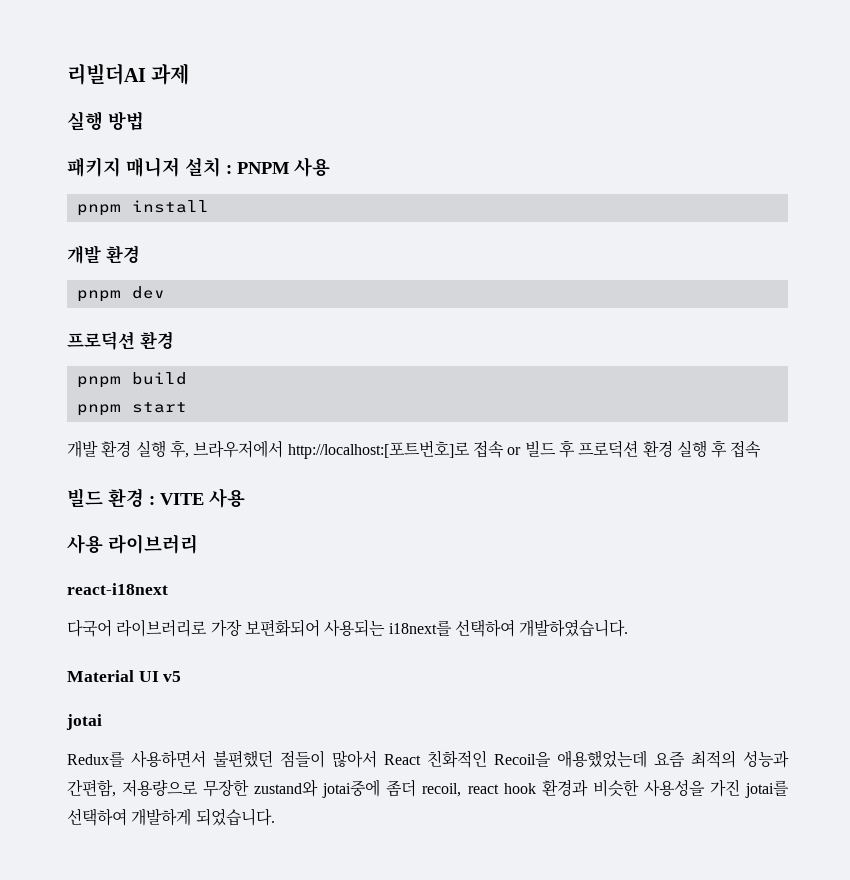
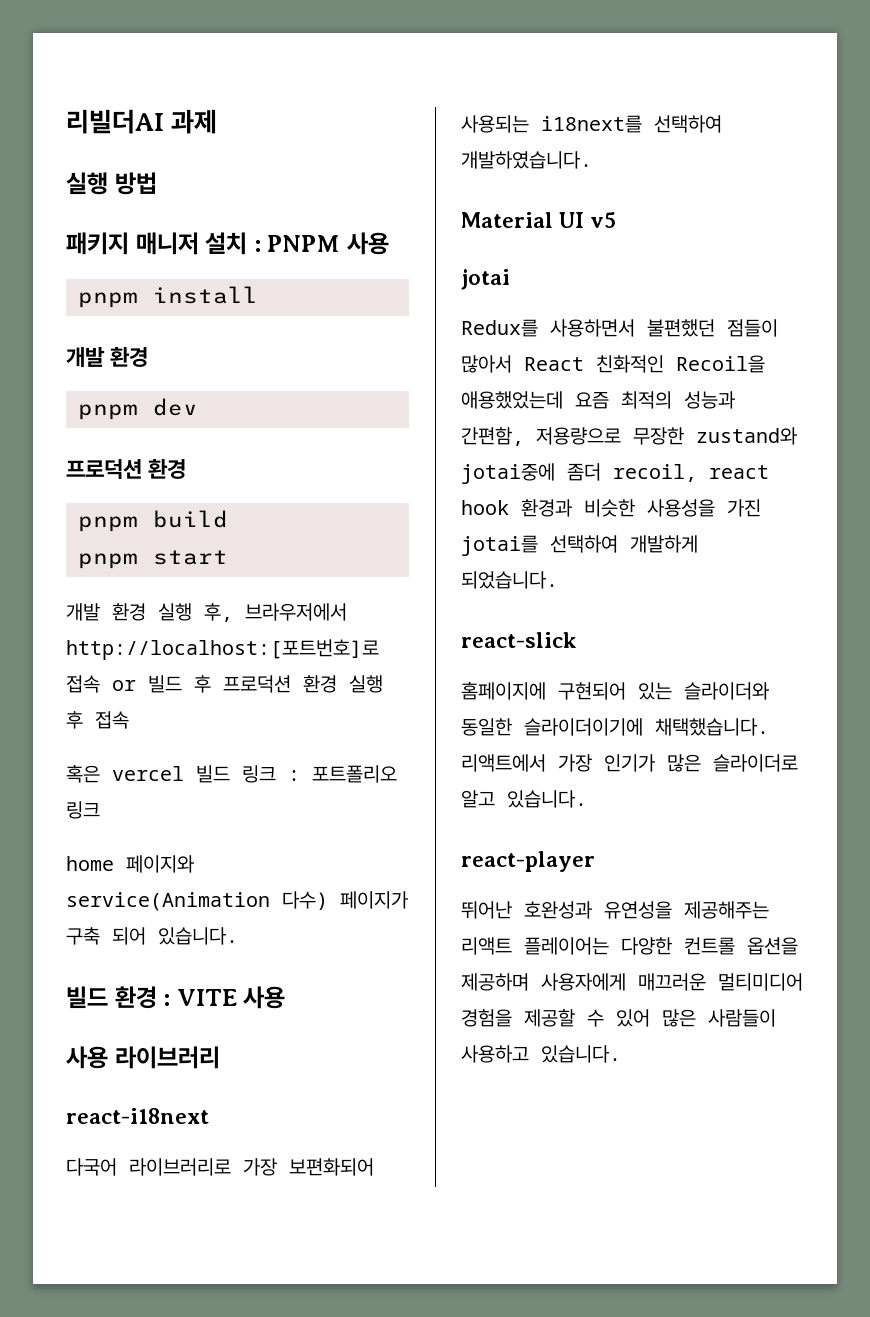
+ 혹은 vercel 빌드 링크 : 포트폴리오 링크
+ home 페이지와 service(Animation 다수) 페이지가 구축 되어 있습니다.
+ react-slick
+ 홈페이지에 구현되어 있는 슬라이더와 동일한 슬라이더이기에 채택했습니다. 리액트에서 가장 인기가 많은 슬라이더로 알고 있습니다.
+ react-player
+ 뛰어난 호완성과 유연성을 제공해주는 리액트 플레이어는 다양한 컨트롤 옵션을 제공하며 사용자에게 매끄러운 멀티미디어 경험을 제공할 수 있어 많은 사람들이 사용하고 있습니다.

